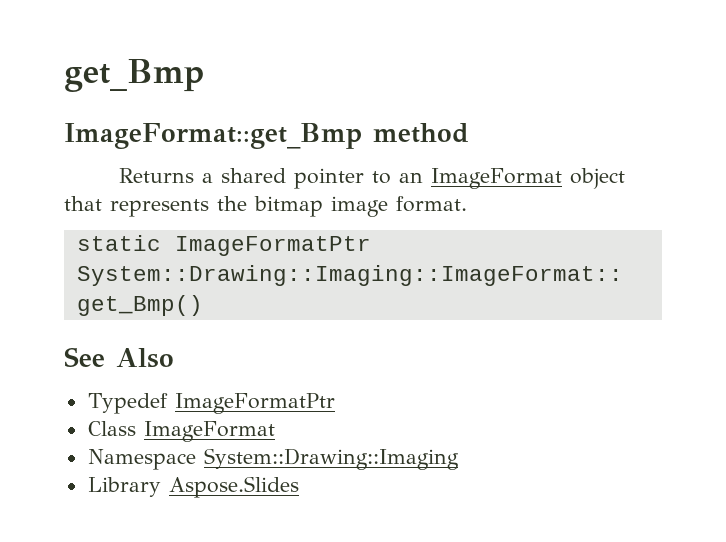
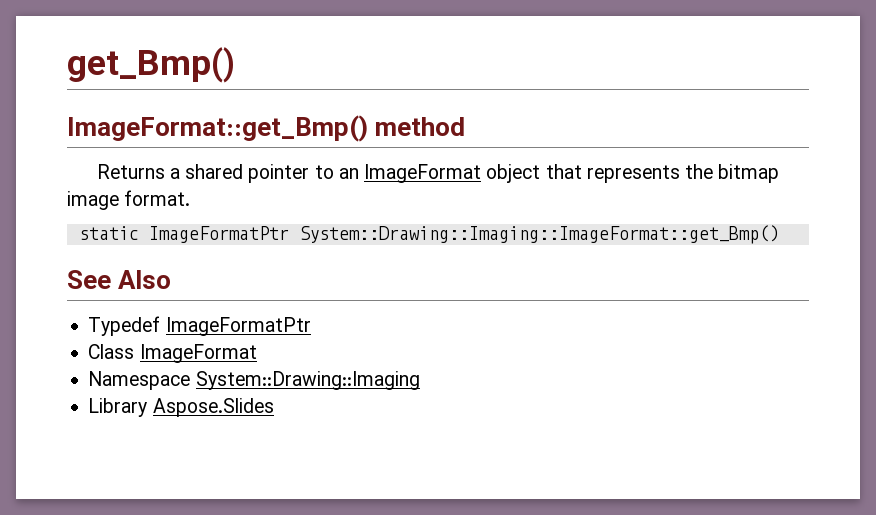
- get_Bmp
- ImageFormat::get_Bmp method
+ get_Bmp()
+ ImageFormat::get_Bmp() method

